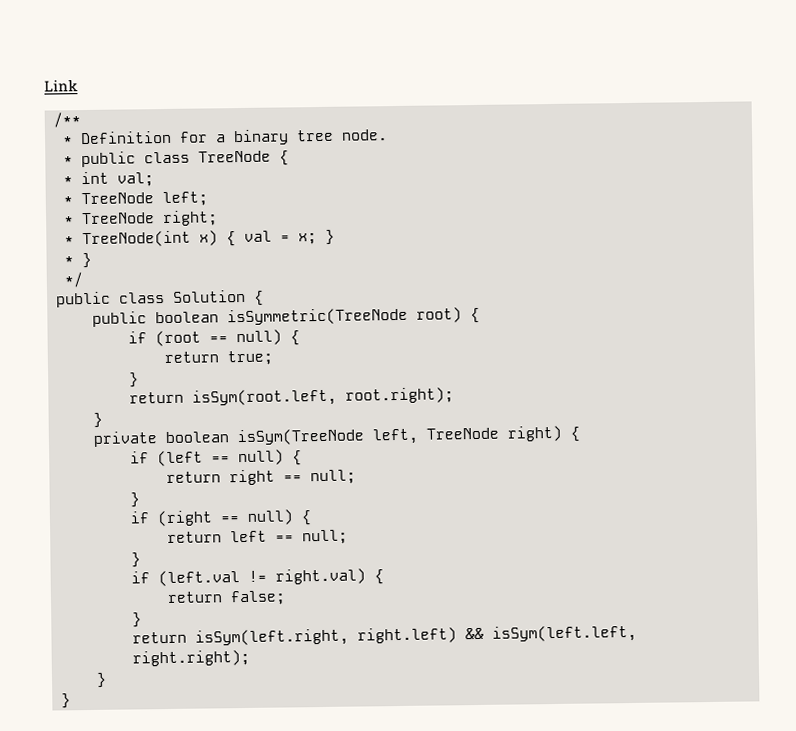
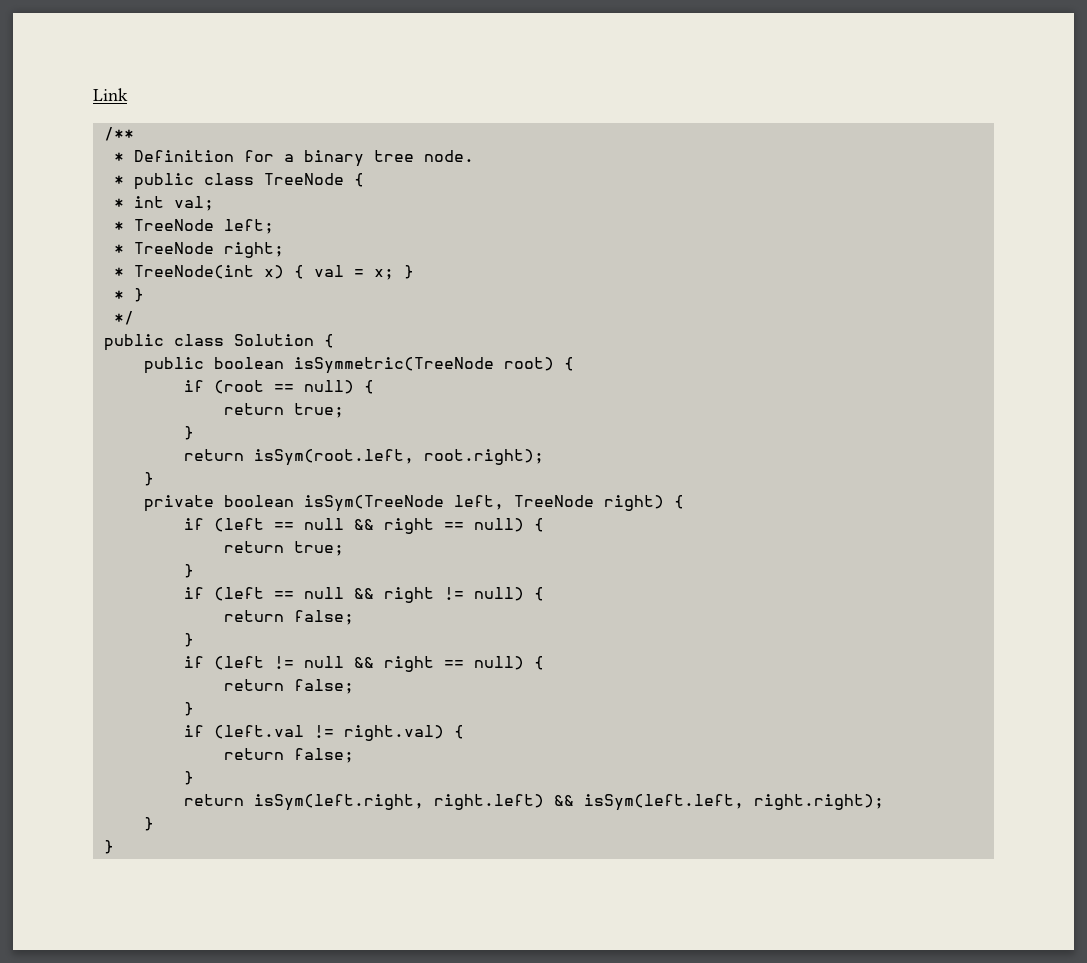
- if (left == null) {
- return right == null;
+ if (left == null && right == null) {
+ return true;
  }
- if (right == null) {
- return left == null;
+ if (left == null && right != null) {
+ return false;
+ }
+ if (left != null && right == null) {
+ return false;

